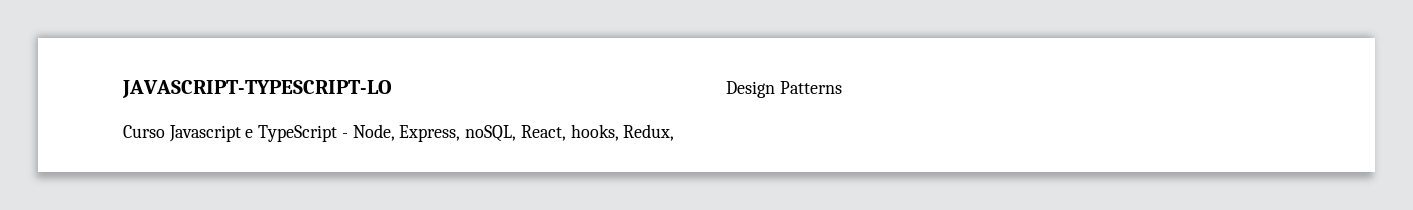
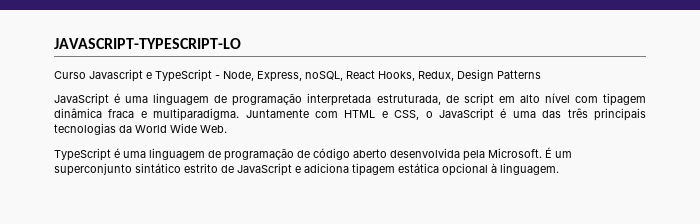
- Curso Javascript e TypeScript - Node, Express, noSQL, React, hooks, Redux, Design Patterns
+ Curso Javascript e TypeScript - Node, Express, noSQL, React Hooks, Redux, Design Patterns
+ JavaScript é uma linguagem de programação interpretada estruturada, de script em alto nível com tipagem dinâmica fraca e multiparadigma. Juntamente com HTML e CSS, o JavaScript é uma das três principais tecnologias da World Wide Web.
+ TypeScript é uma linguagem de programação de código aberto desenvolvida pela Microsoft. É um superconjunto sintático estrito de JavaScript e adiciona tipagem estática opcional à linguagem.

